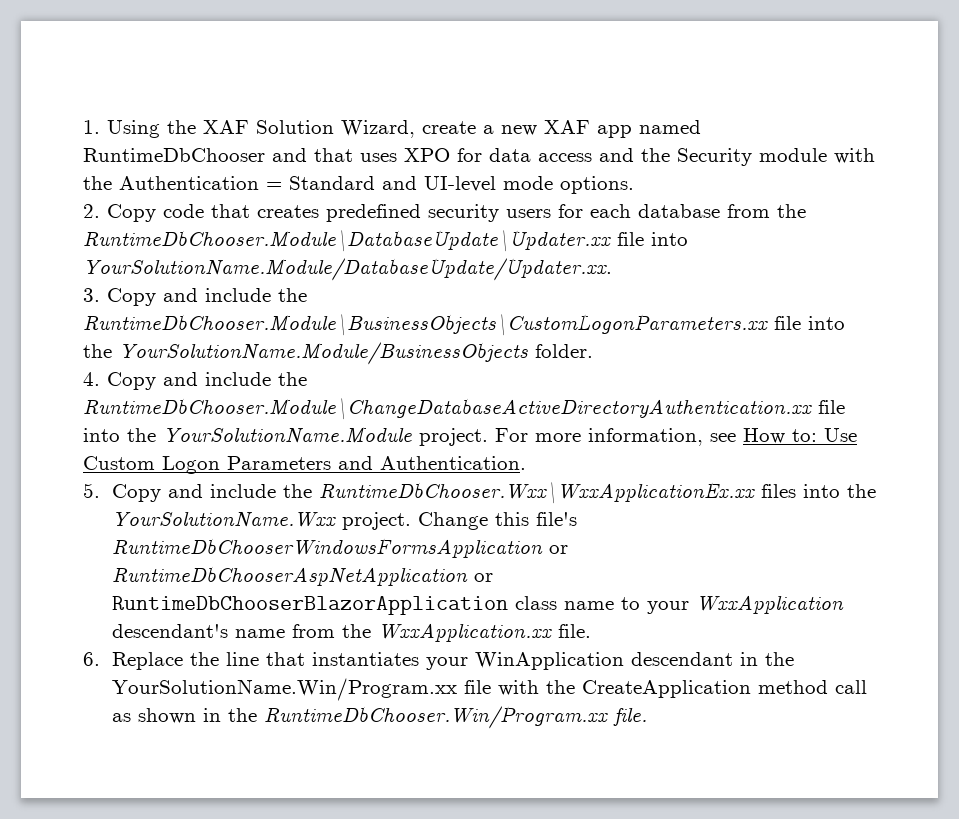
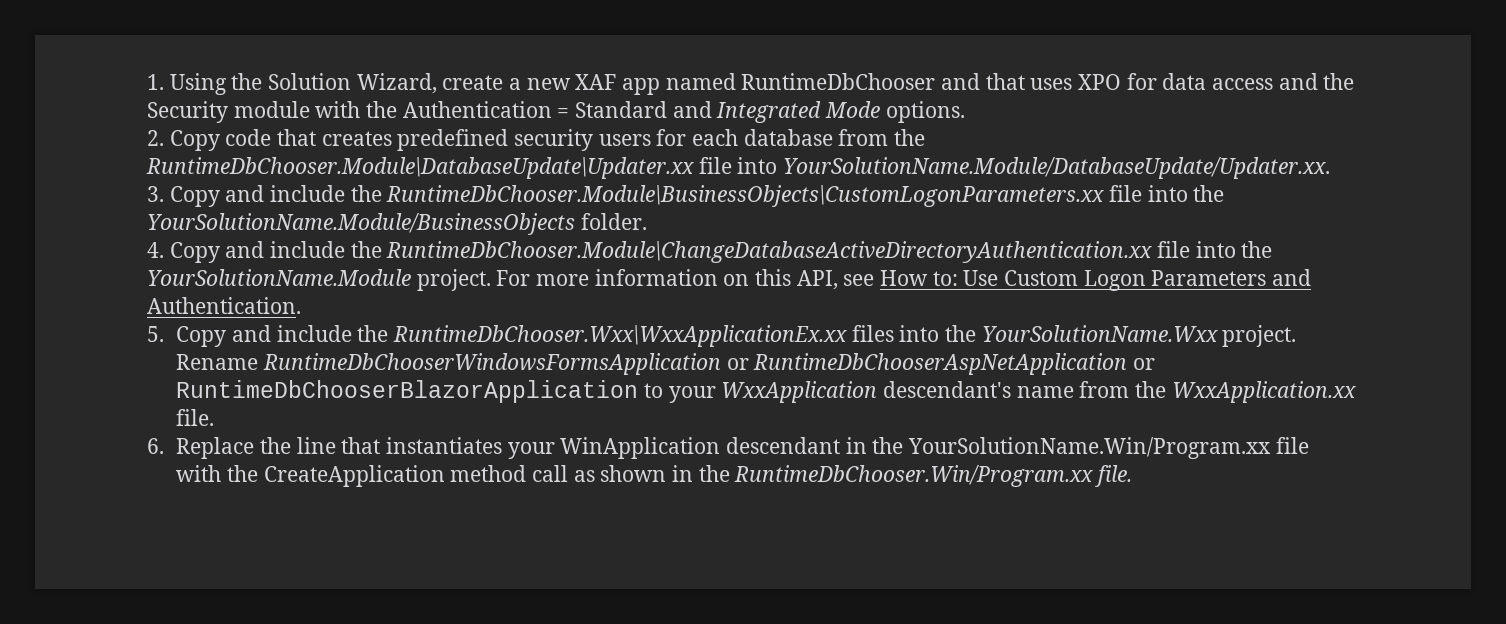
- 1. Using the XAF Solution Wizard, create a new XAF app named RuntimeDbChooser and that uses XPO for data access and the Security module with the Authentication = Standard and UI-level mode options.
+ 1. Using the Solution Wizard, create a new XAF app named RuntimeDbChooser and that uses XPO for data access and the Security module with the Authentication = Standard and Integrated Mode options.
- For more information, see How to: Use Custom Logon Parameters and Authentication.
+ For more information on this API, see How to: Use Custom Logon Parameters and Authentication.
- Change this file's RuntimeDbChooserWindowsFormsApplication or RuntimeDbChooserAspNetApplication or RuntimeDbChooserBlazorApplication class name to your WxxApplication descendant's name from the WxxApplication.xx file.
+ Rename RuntimeDbChooserWindowsFormsApplication or RuntimeDbChooserAspNetApplication or RuntimeDbChooserBlazorApplication to your WxxApplication descendant's name from the WxxApplication.xx file.

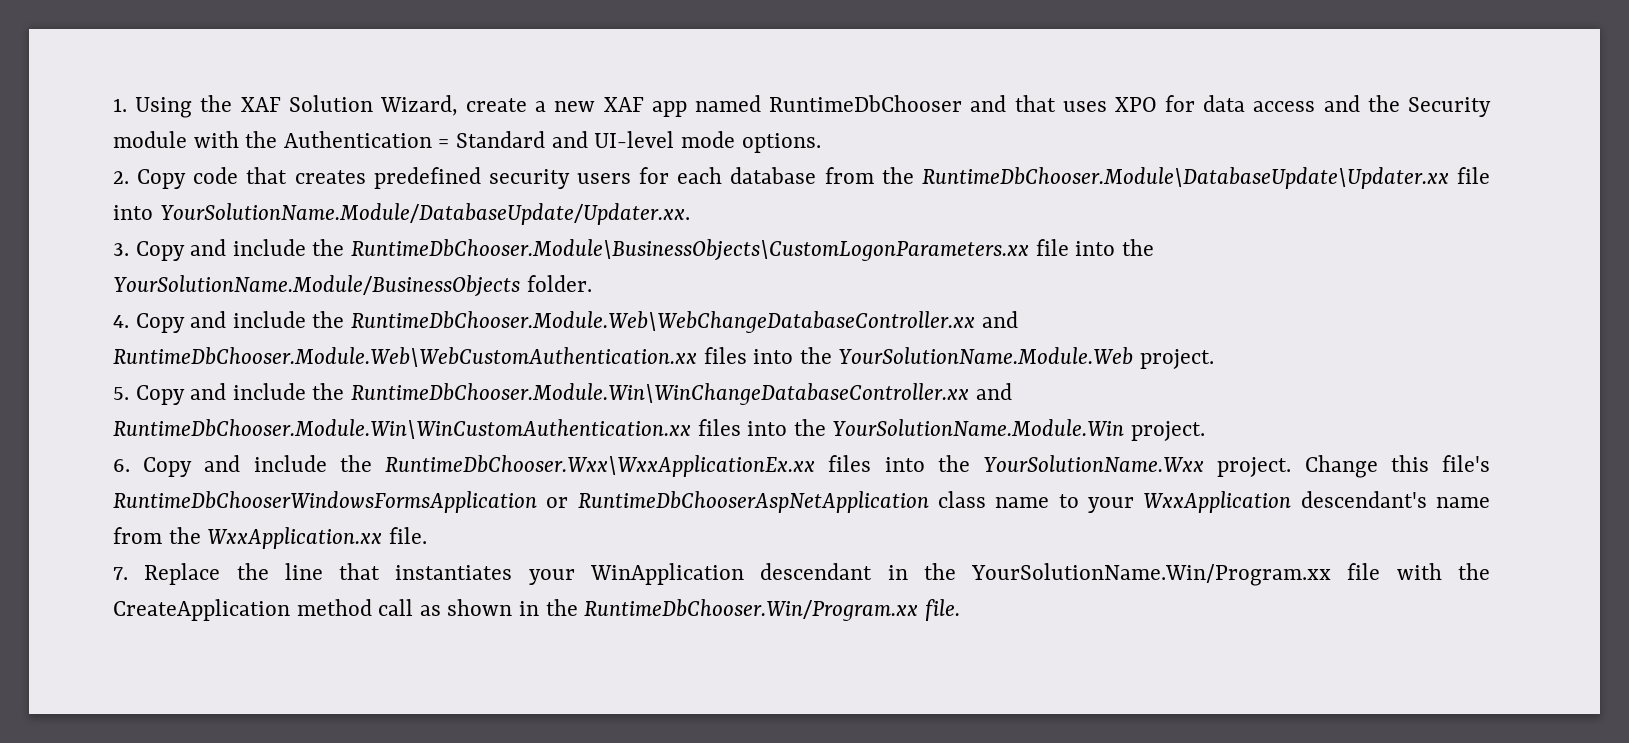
- 1. Using the Solution Wizard, create a new XAF app named RuntimeDbChooser and that uses XPO for data access and the Security module with the Authentication = Standard and Integrated Mode options.
+ 1. Using the XAF Solution Wizard, create a new XAF app named RuntimeDbChooser and that uses XPO for data access and the Security module with the Authentication = Standard and UI-level mode options.
- 4. Copy and include the RuntimeDbChooser.Module\ChangeDatabaseActiveDirectoryAuthentication.xx file into the YourSolutionName.Module project. For more information on this API, see How to: Use Custom Logon Parameters and Authentication.
- 5. Copy and include the RuntimeDbChooser.Wxx\WxxApplicationEx.xx files into the YourSolutionName.Wxx project.
+ 4. Copy and include the RuntimeDbChooser.Module.Web\WebChangeDatabaseController.xx and RuntimeDbChooser.Module.Web\WebCustomAuthentication.xx files into the YourSolutionName.Module.Web project.
+ 5. Copy and include the RuntimeDbChooser.Module.Win\WinChangeDatabaseController.xx and RuntimeDbChooser.Module.Win\WinCustomAuthentication.xx files into the YourSolutionName.Module.Win project.
+ 6. Copy and include the RuntimeDbChooser.Wxx\WxxApplicationEx.xx files into the YourSolutionName.Wxx project.
- Rename RuntimeDbChooserWindowsFormsApplication or RuntimeDbChooserAspNetApplication or RuntimeDbChooserBlazorApplication to your WxxApplication descendant's name from the WxxApplication.xx file.
+ Change this file's RuntimeDbChooserWindowsFormsApplication or RuntimeDbChooserAspNetApplication class name to your WxxApplication descendant's name from the WxxApplication.xx file.
- 6. Replace the line that instantiates your WinApplication descendant in the YourSolutionName.Win/Program.xx file with the CreateApplication method call as shown in the RuntimeDbChooser.Win/Program.xx file.
+ 7. Replace the line that instantiates your WinApplication descendant in the YourSolutionName.Win/Program.xx file with the CreateApplication method call as shown in the RuntimeDbChooser.Win/Program.xx file.

